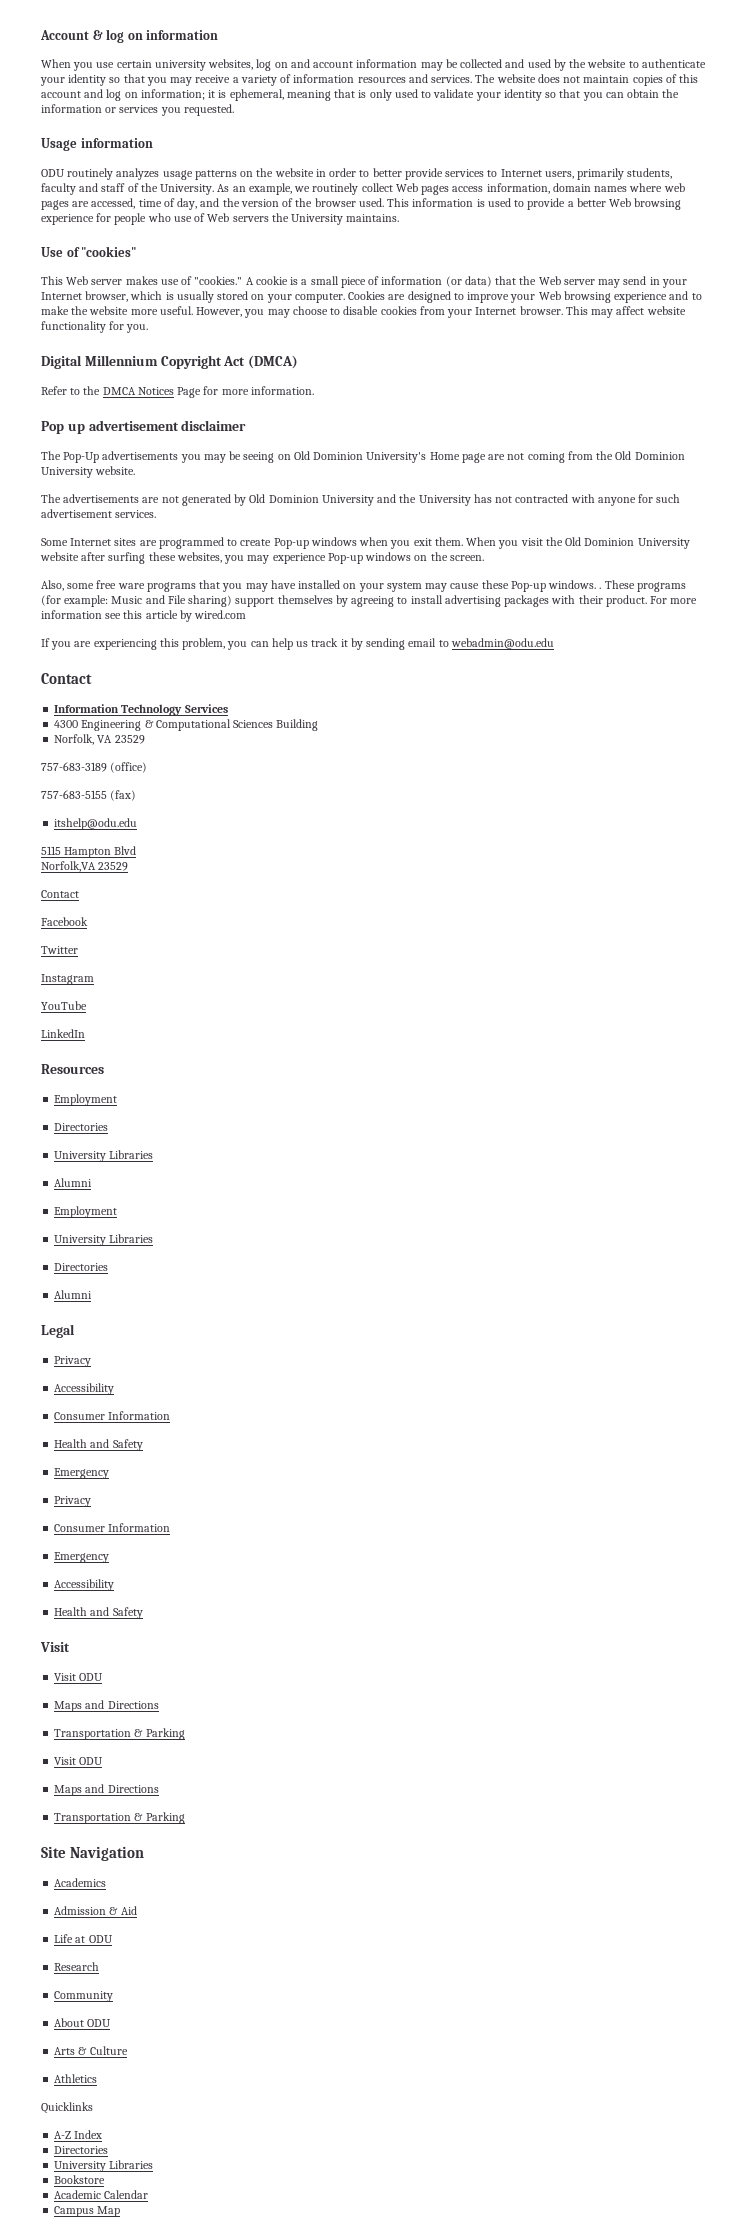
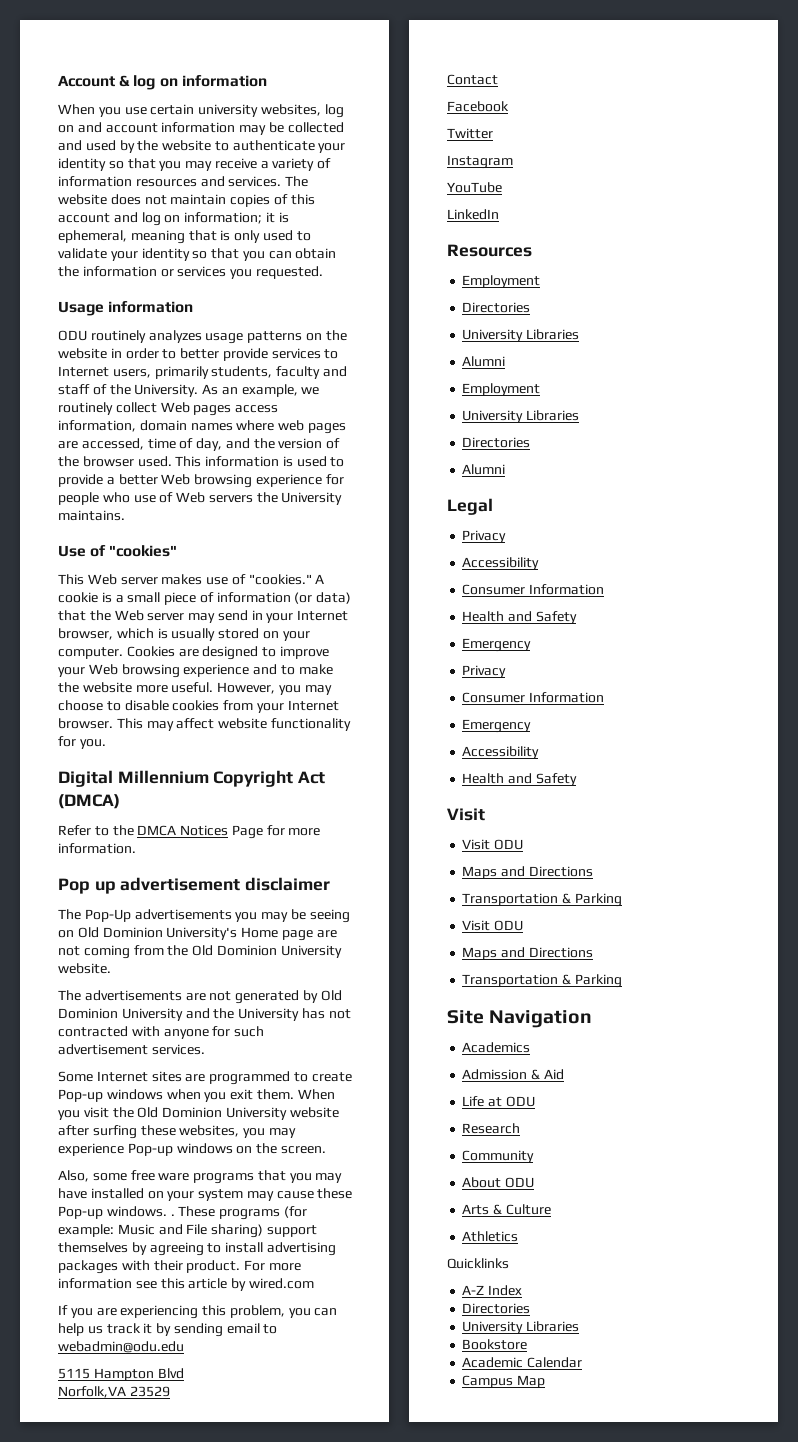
  If you are experiencing this problem, you can help us track it by sending email to webadmin@odu.edu
- Contact
- Information Technology Services
- 4300 Engineering & Computational Sciences Building
- Norfolk, VA 23529
- 757-683-3189 (office)
- 757-683-5155 (fax)
- itshelp@odu.edu

